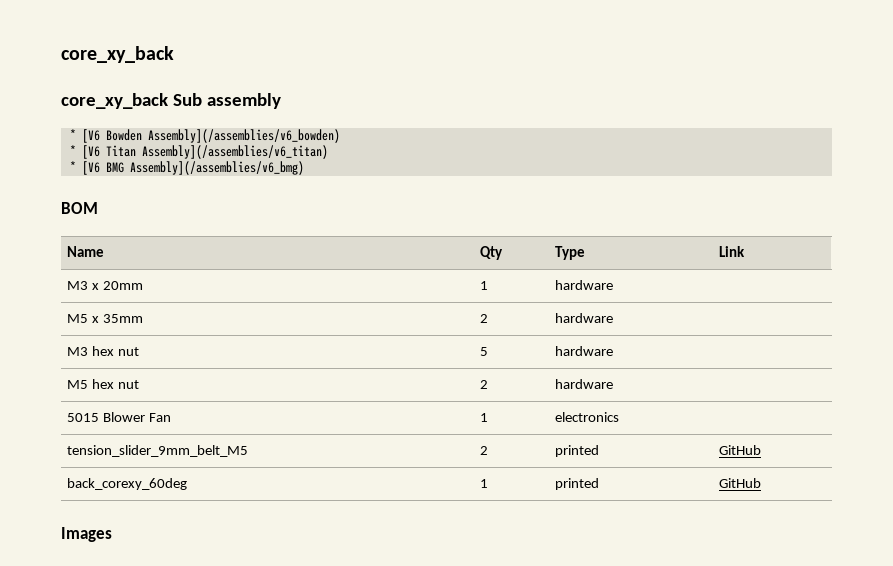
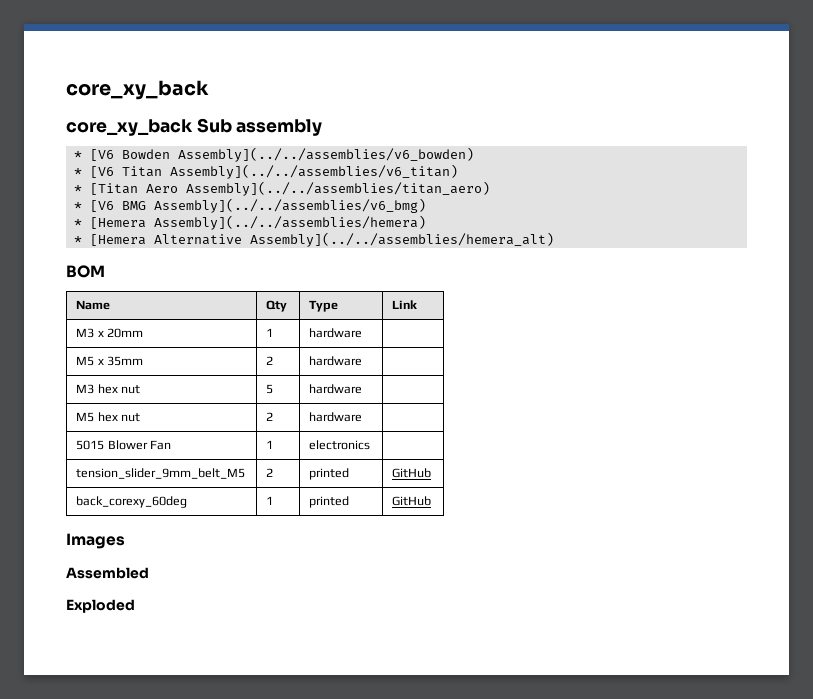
- * [V6 Bowden Assembly](/assemblies/v6_bowden)
+ * [V6 Bowden Assembly](../../assemblies/v6_bowden)
- * [V6 Titan Assembly](/assemblies/v6_titan)
- * [V6 BMG Assembly](/assemblies/v6_bmg)
+ * [V6 Titan Assembly](../../assemblies/v6_titan)
+ * [Titan Aero Assembly](../../assemblies/titan_aero)
+ * [V6 BMG Assembly](../../assemblies/v6_bmg)
+ * [Hemera Assembly](../../assemblies/hemera)
+ * [Hemera Alternative Assembly](../../assemblies/hemera_alt)
+ Assembled
+ Exploded

